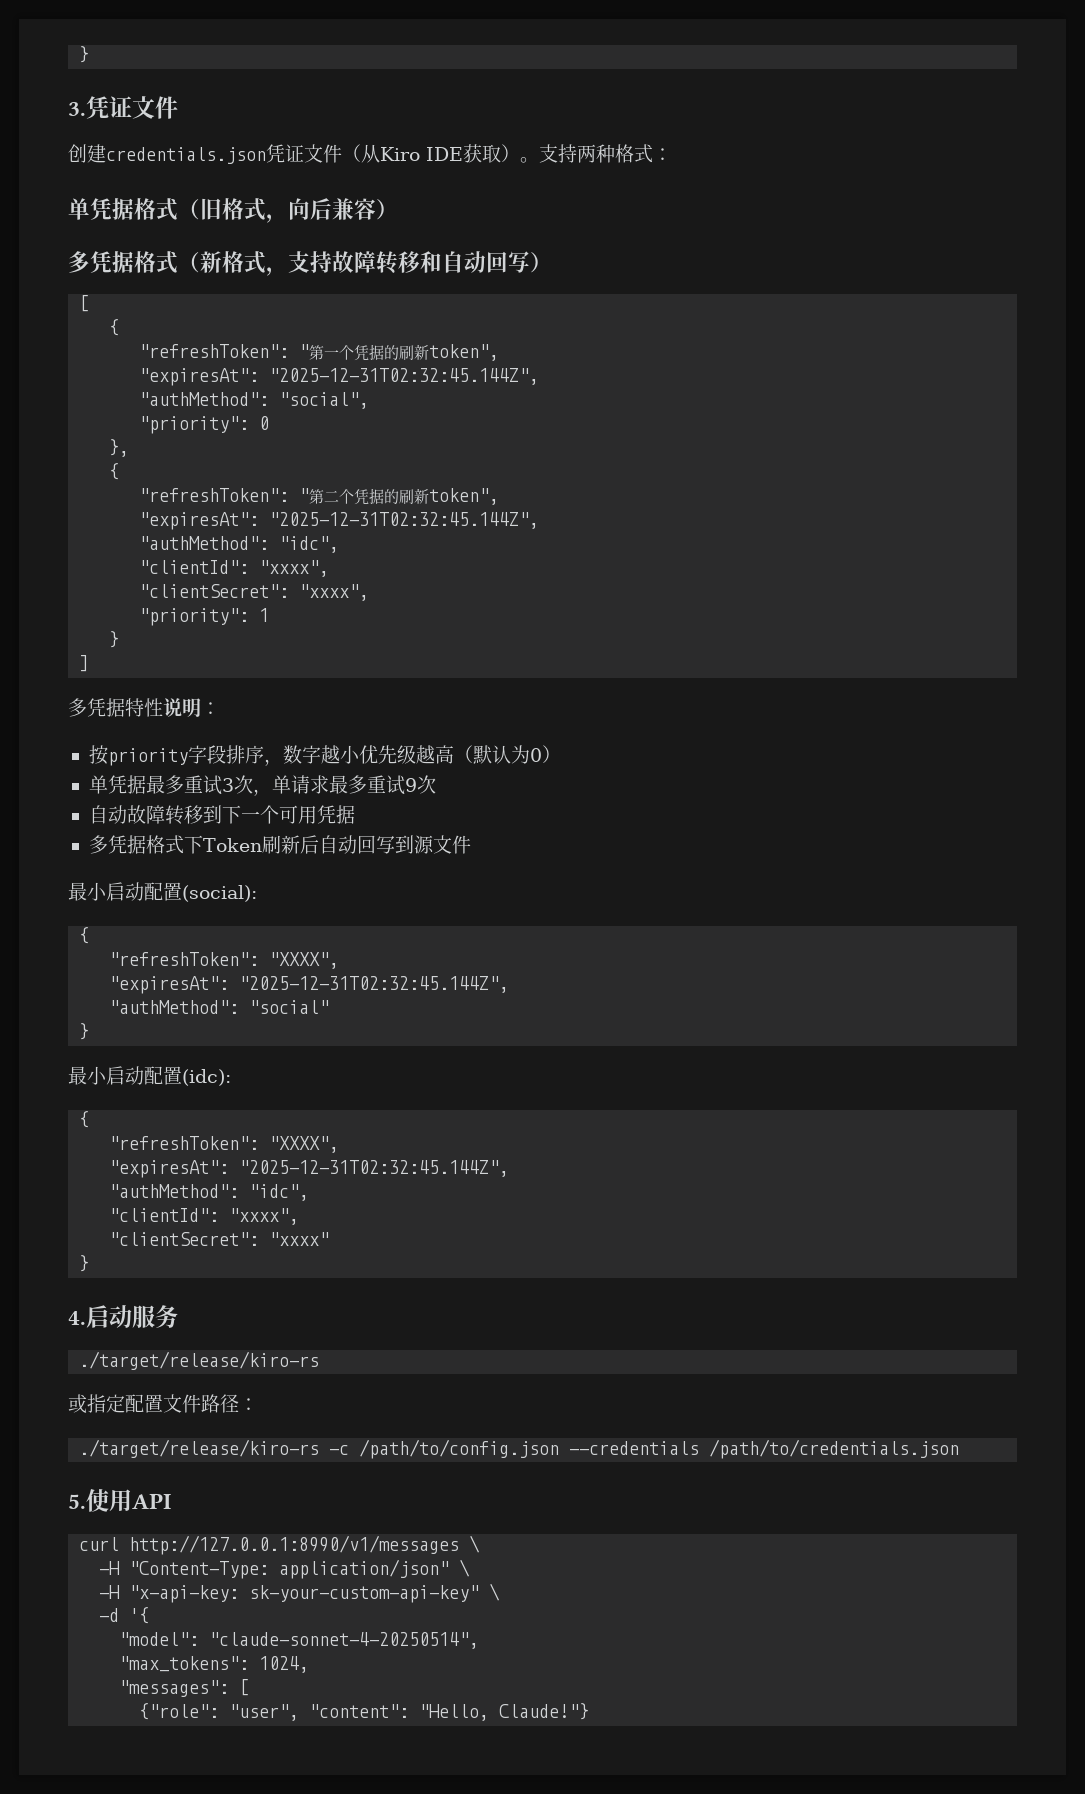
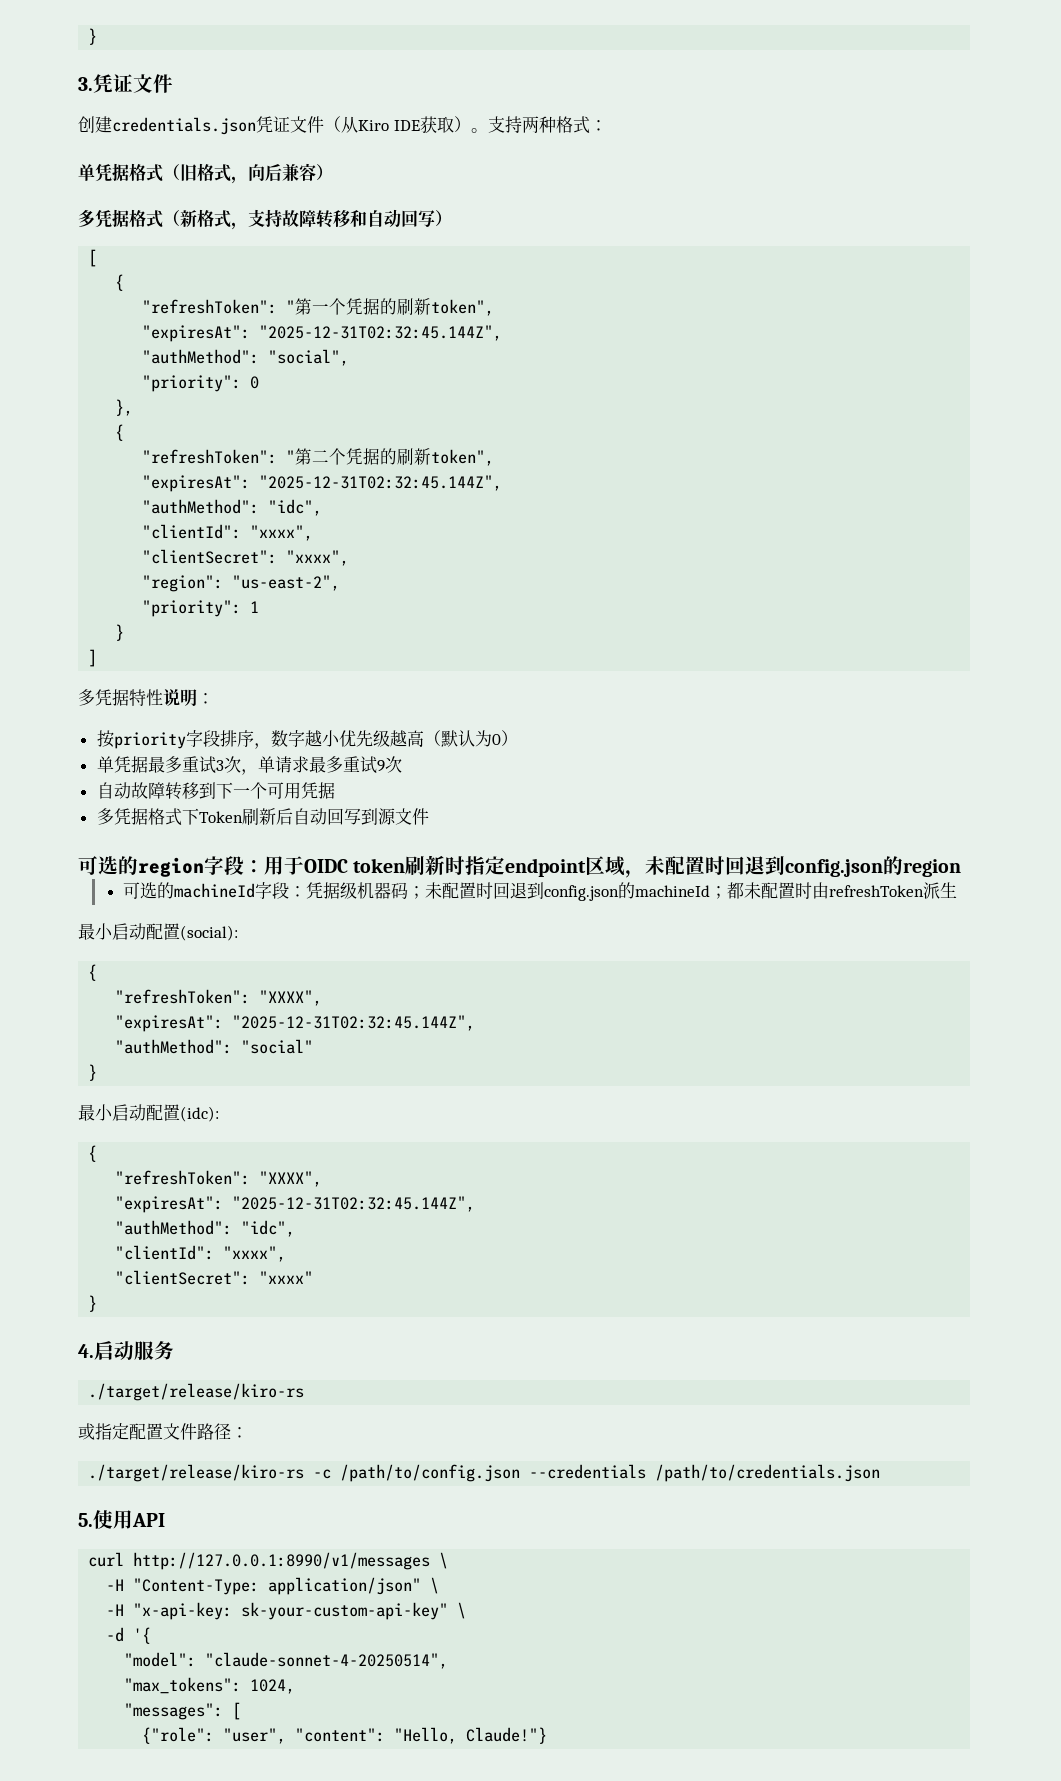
+ "region": "us-east-2",
+ 可选的region字段：用于OIDC token刷新时指定endpoint区域，未配置时回退到config.json的region
+ 可选的machineId字段：凭据级机器码；未配置时回退到config.json的machineId；都未配置时由refreshToken派生

